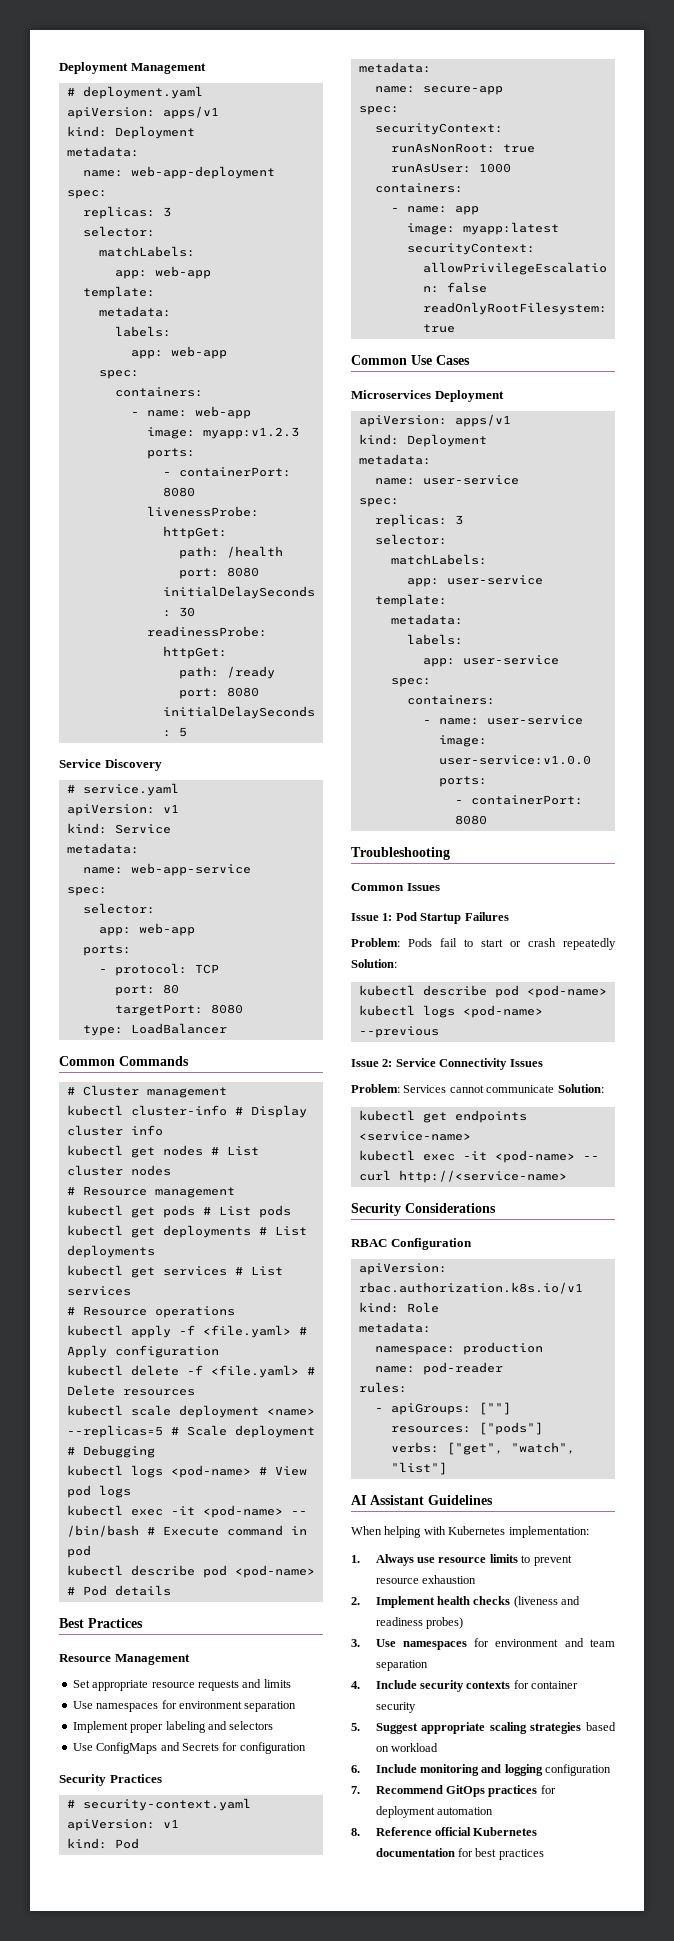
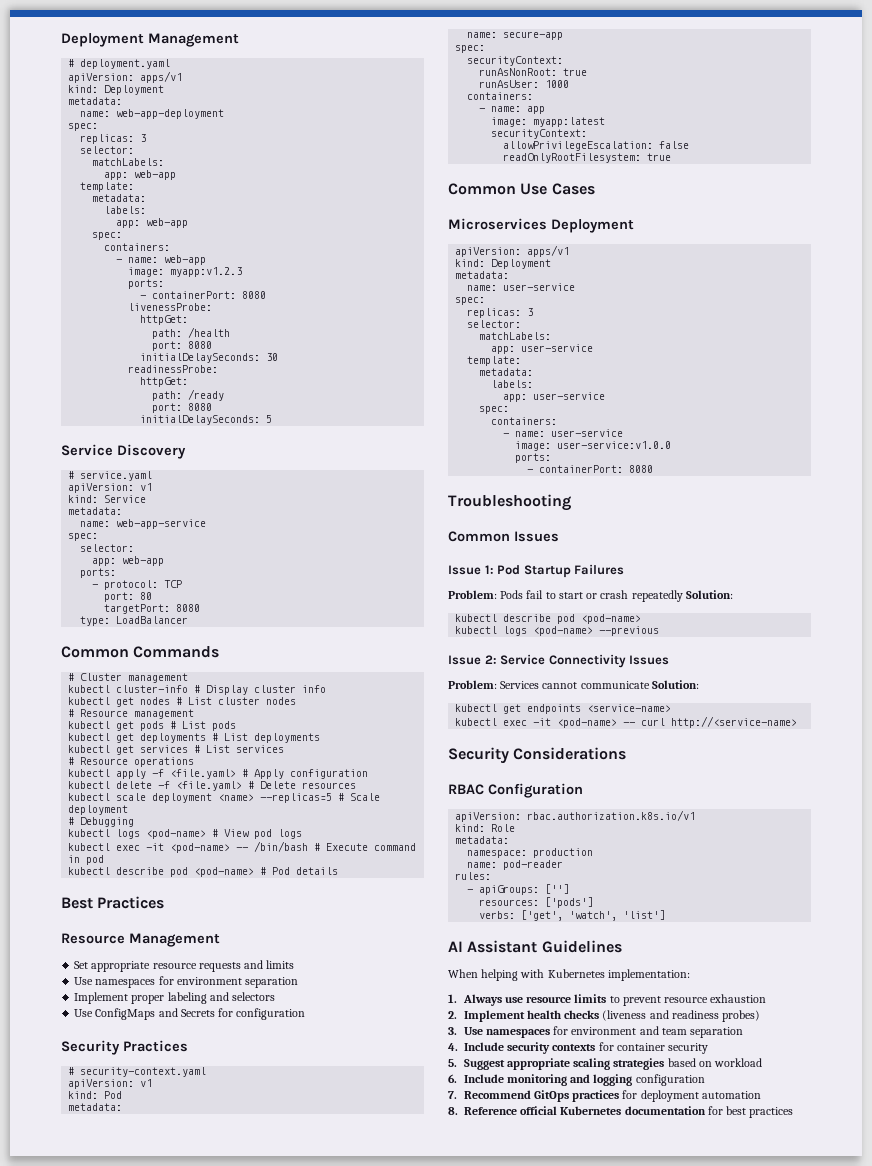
- - apiGroups: [""]
+ - apiGroups: ['']
- resources: ["pods"]
+ resources: ['pods']
- verbs: ["get", "watch", "list"]
+ verbs: ['get', 'watch', 'list']

